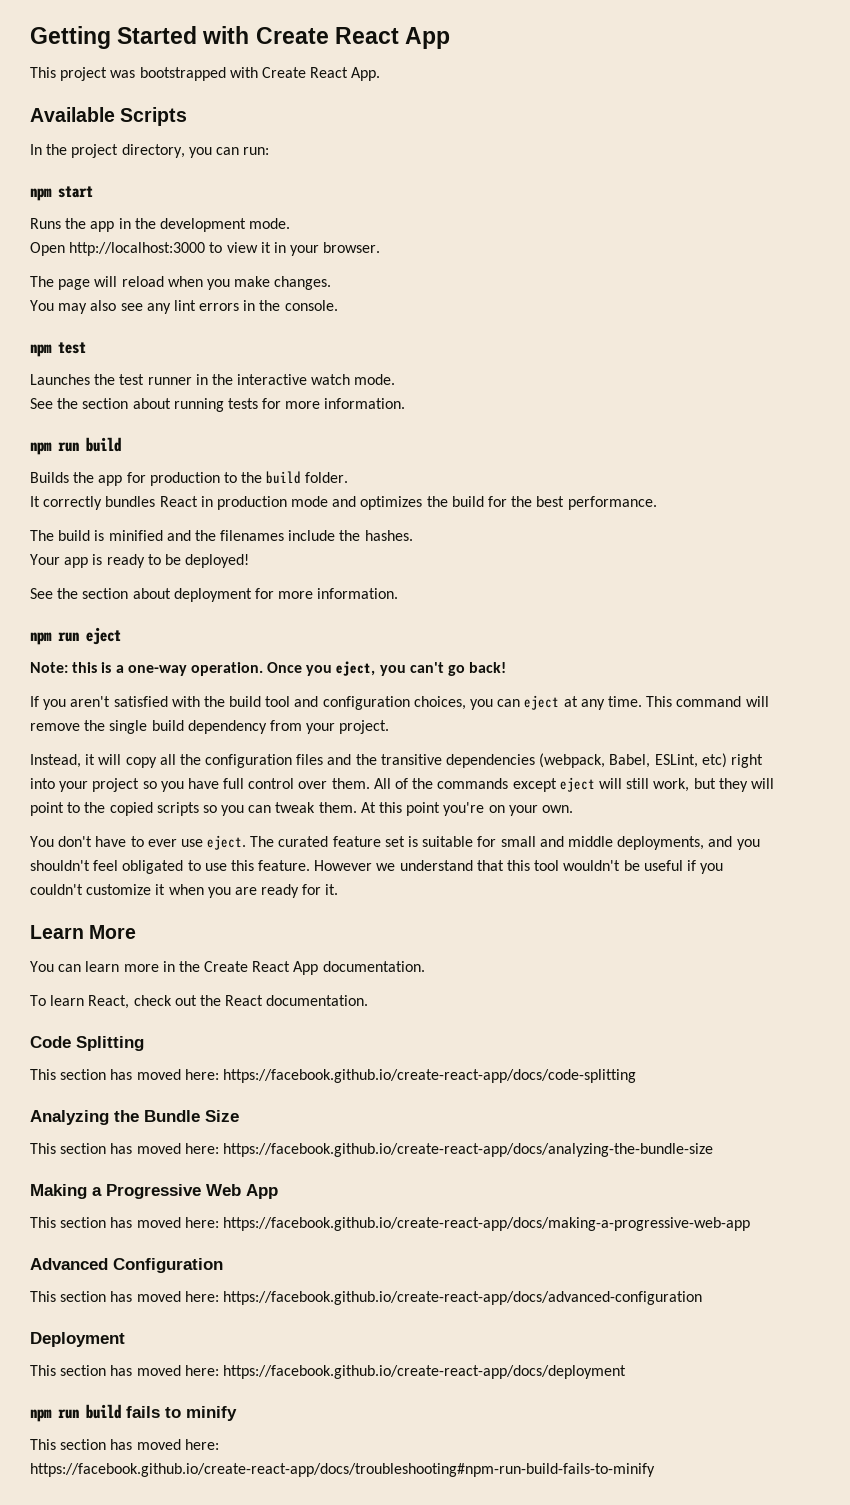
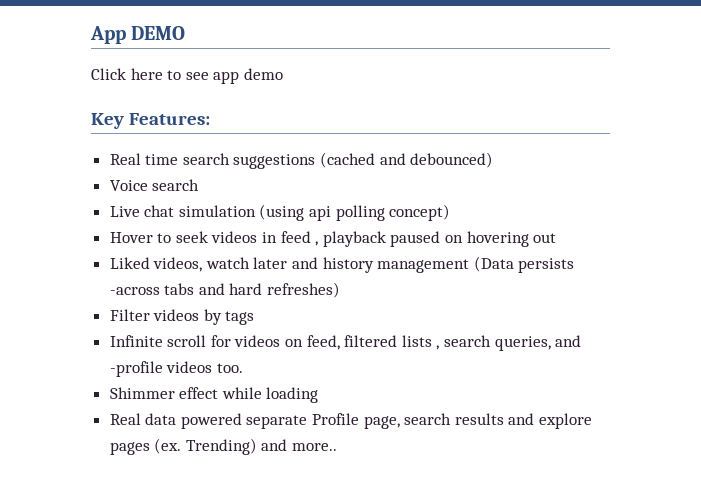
- Getting Started with Create React App
- This project was bootstrapped with Create React App.
- Available Scripts
- In the project directory, you can run:
- npm start
- Runs the app in the development mode.
- Open http://localhost:3000 to view it in your browser.
- The page will reload when you make changes.
- You may also see any lint errors in the console.
- npm test
- Launches the test runner in the interactive watch mode.
- See the section about running tests for more information.
- npm run build
- Builds the app for production to the build folder.
- It correctly bundles React in production mode and optimizes the build for the best performance.
- The build is minified and the filenames include the hashes.
- Your app is ready to be deployed!
- See the section about deployment for more information.
- npm run eject
- Note: this is a one-way operation. Once you eject, you can't go back!
- If you aren't satisfied with the build tool and configuration choices, you can eject at any time. This command will remove the single build dependency from your project.
- Instead, it will copy all the configuration files and the transitive dependencies (webpack, Babel, ESLint, etc) right into your project so you have full control over them. All of the commands except eject will still work, but they will point to the copied scripts so you can tweak them. At this point you're on your own.
- You don't have to ever use eject. The curated feature set is suitable for small and middle deployments, and you shouldn't feel obligated to use this feature. However we understand that this tool wouldn't be useful if you couldn't customize it when you are ready for it.
- Learn More
- You can learn more in the Create React App documentation.
- To learn React, check out the React documentation.
- Code Splitting
- This section has moved here: https://facebook.github.io/create-react-app/docs/code-splitting
- Analyzing the Bundle Size
- This section has moved here: https://facebook.github.io/create-react-app/docs/analyzing-the-bundle-size
- Making a Progressive Web App
- This section has moved here: https://facebook.github.io/create-react-app/docs/making-a-progressive-web-app
- Advanced Configuration
- This section has moved here: https://facebook.github.io/create-react-app/docs/advanced-configuration
- Deployment
- This section has moved here: https://facebook.github.io/create-react-app/docs/deployment
- npm run build fails to minify
- This section has moved here: https://facebook.github.io/create-react-app/docs/troubleshooting#npm-run-build-fails-to-minify
+ App DEMO
+ Click here to see app demo
+ Key Features:
+ Real time search suggestions (cached and debounced)
+ Voice search
+ Live chat simulation (using api polling concept)
+ Hover to seek videos in feed , playback paused on hovering out
+ Liked videos, watch later and history management (Data persists -across tabs and hard refreshes)
+ Filter videos by tags
+ Infinite scroll for videos on feed, filtered lists , search queries, and -profile videos too.
+ Shimmer effect while loading
+ Real data powered separate Profile page, search results and explore pages (ex. Trending) and more..

